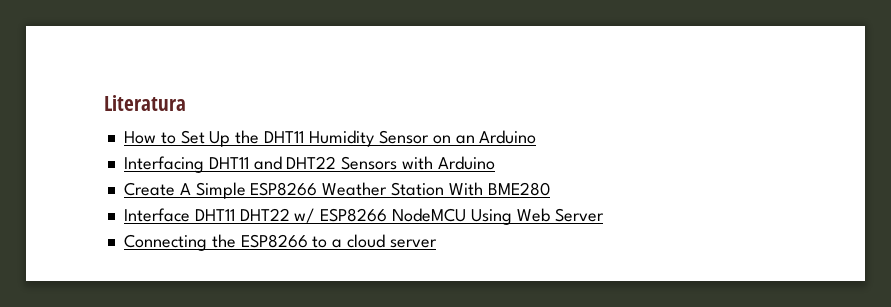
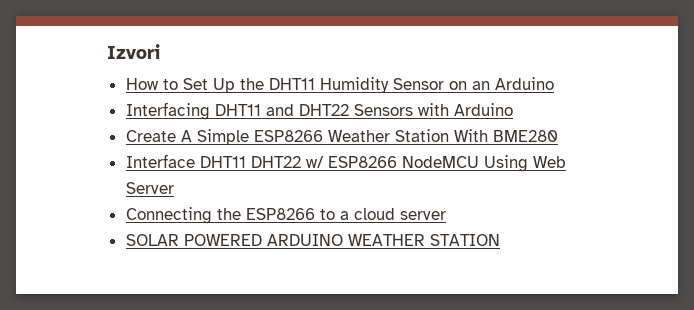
- Literatura
+ Izvori
+ SOLAR POWERED ARDUINO WEATHER STATION

